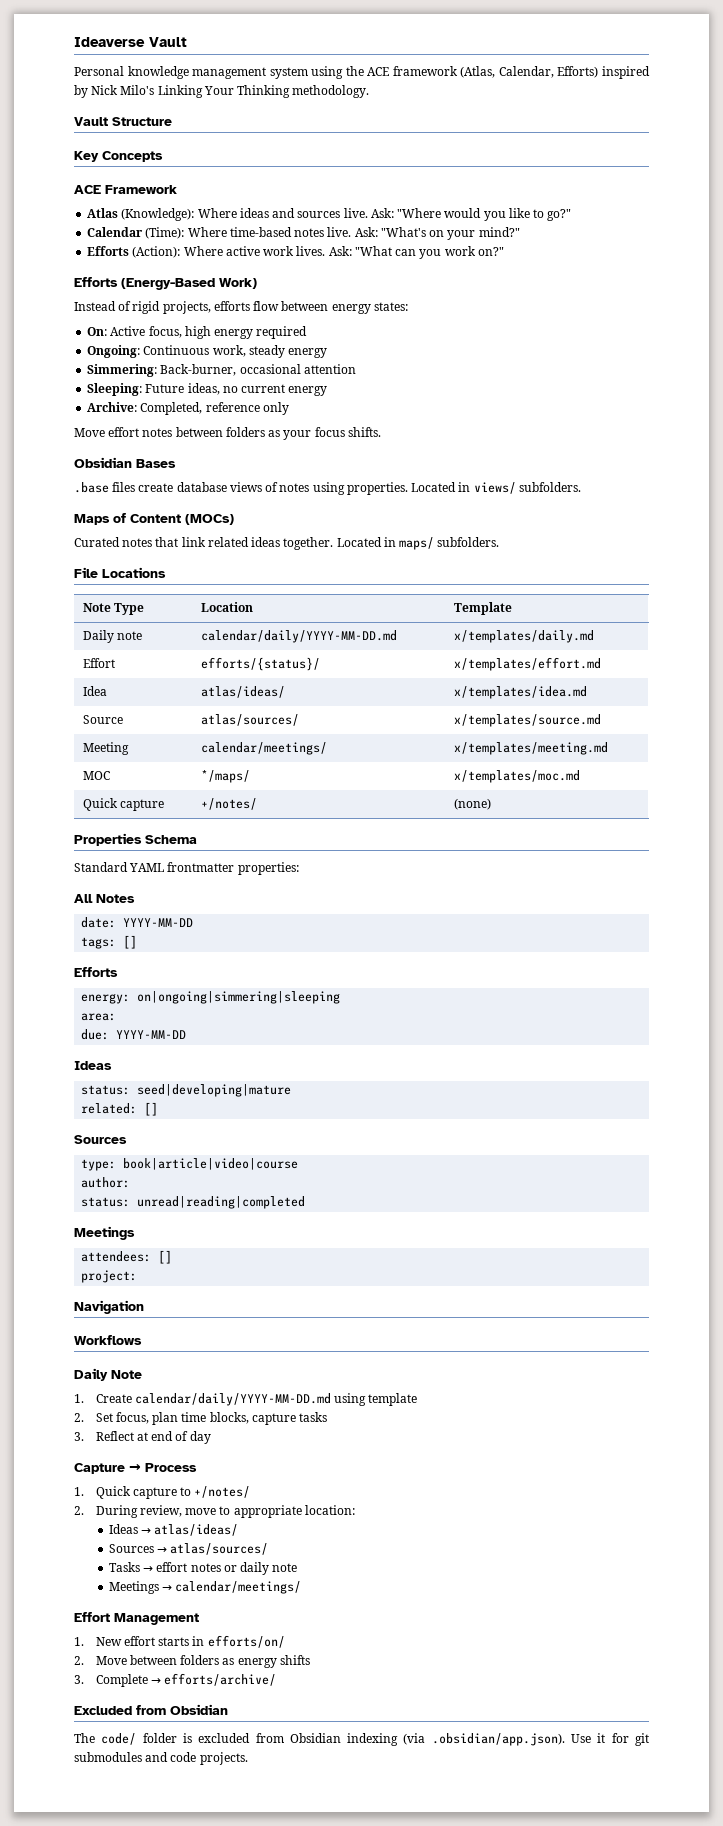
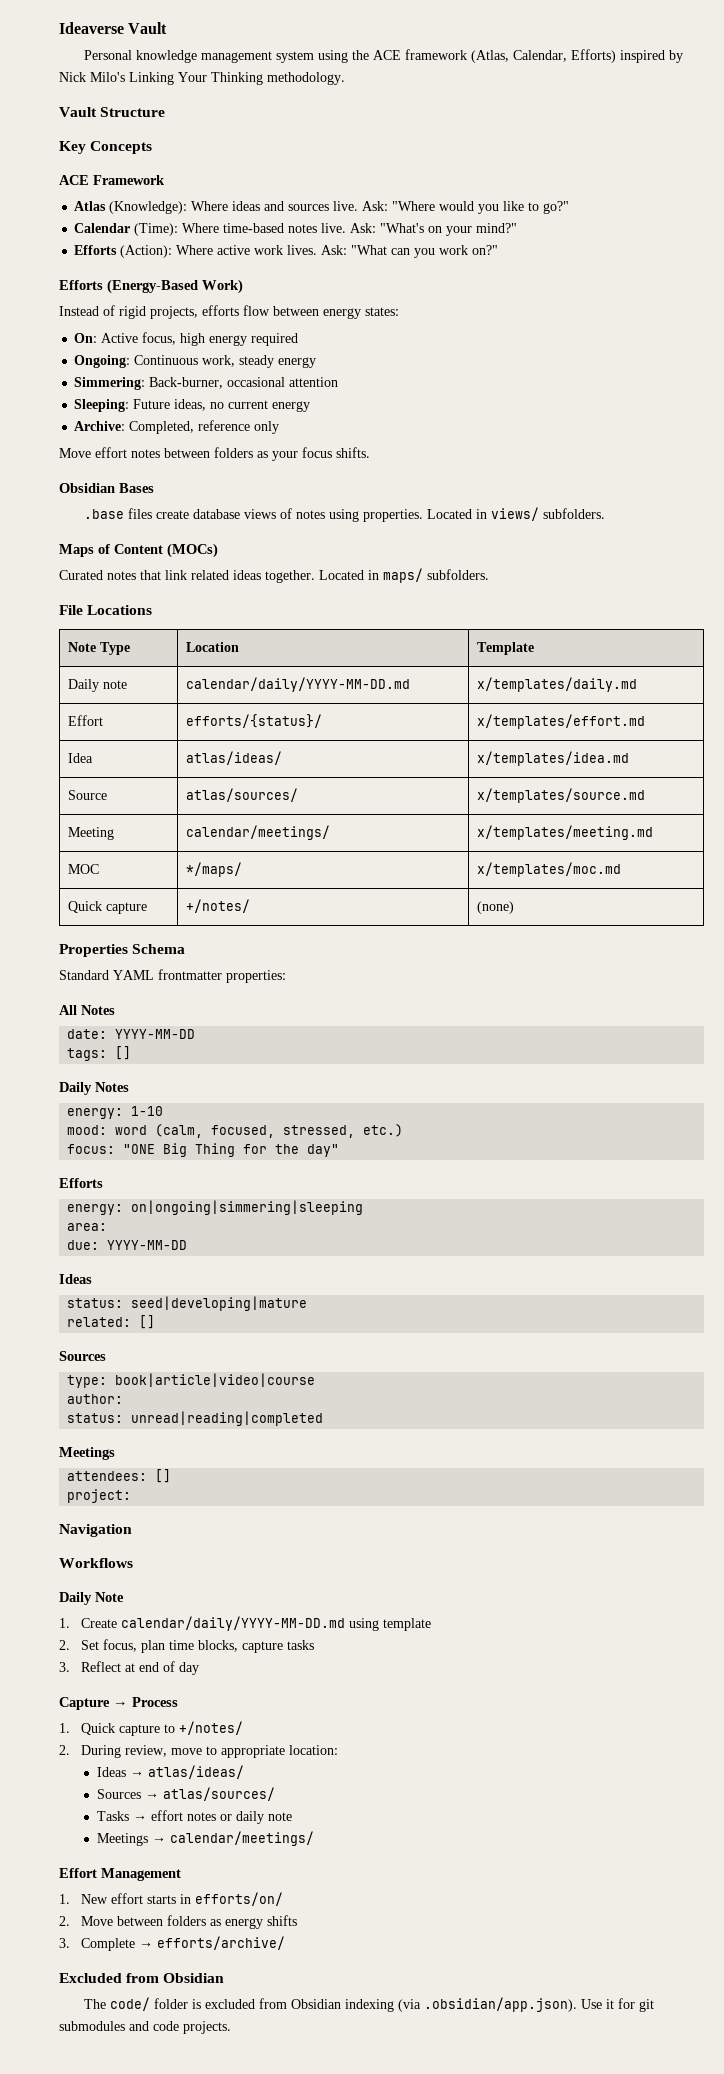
+ Daily Notes
+ energy: 1-10
+ mood: word (calm, focused, stressed, etc.)
+ focus: "ONE Big Thing for the day"

